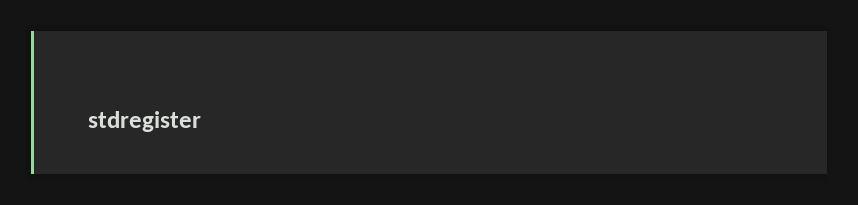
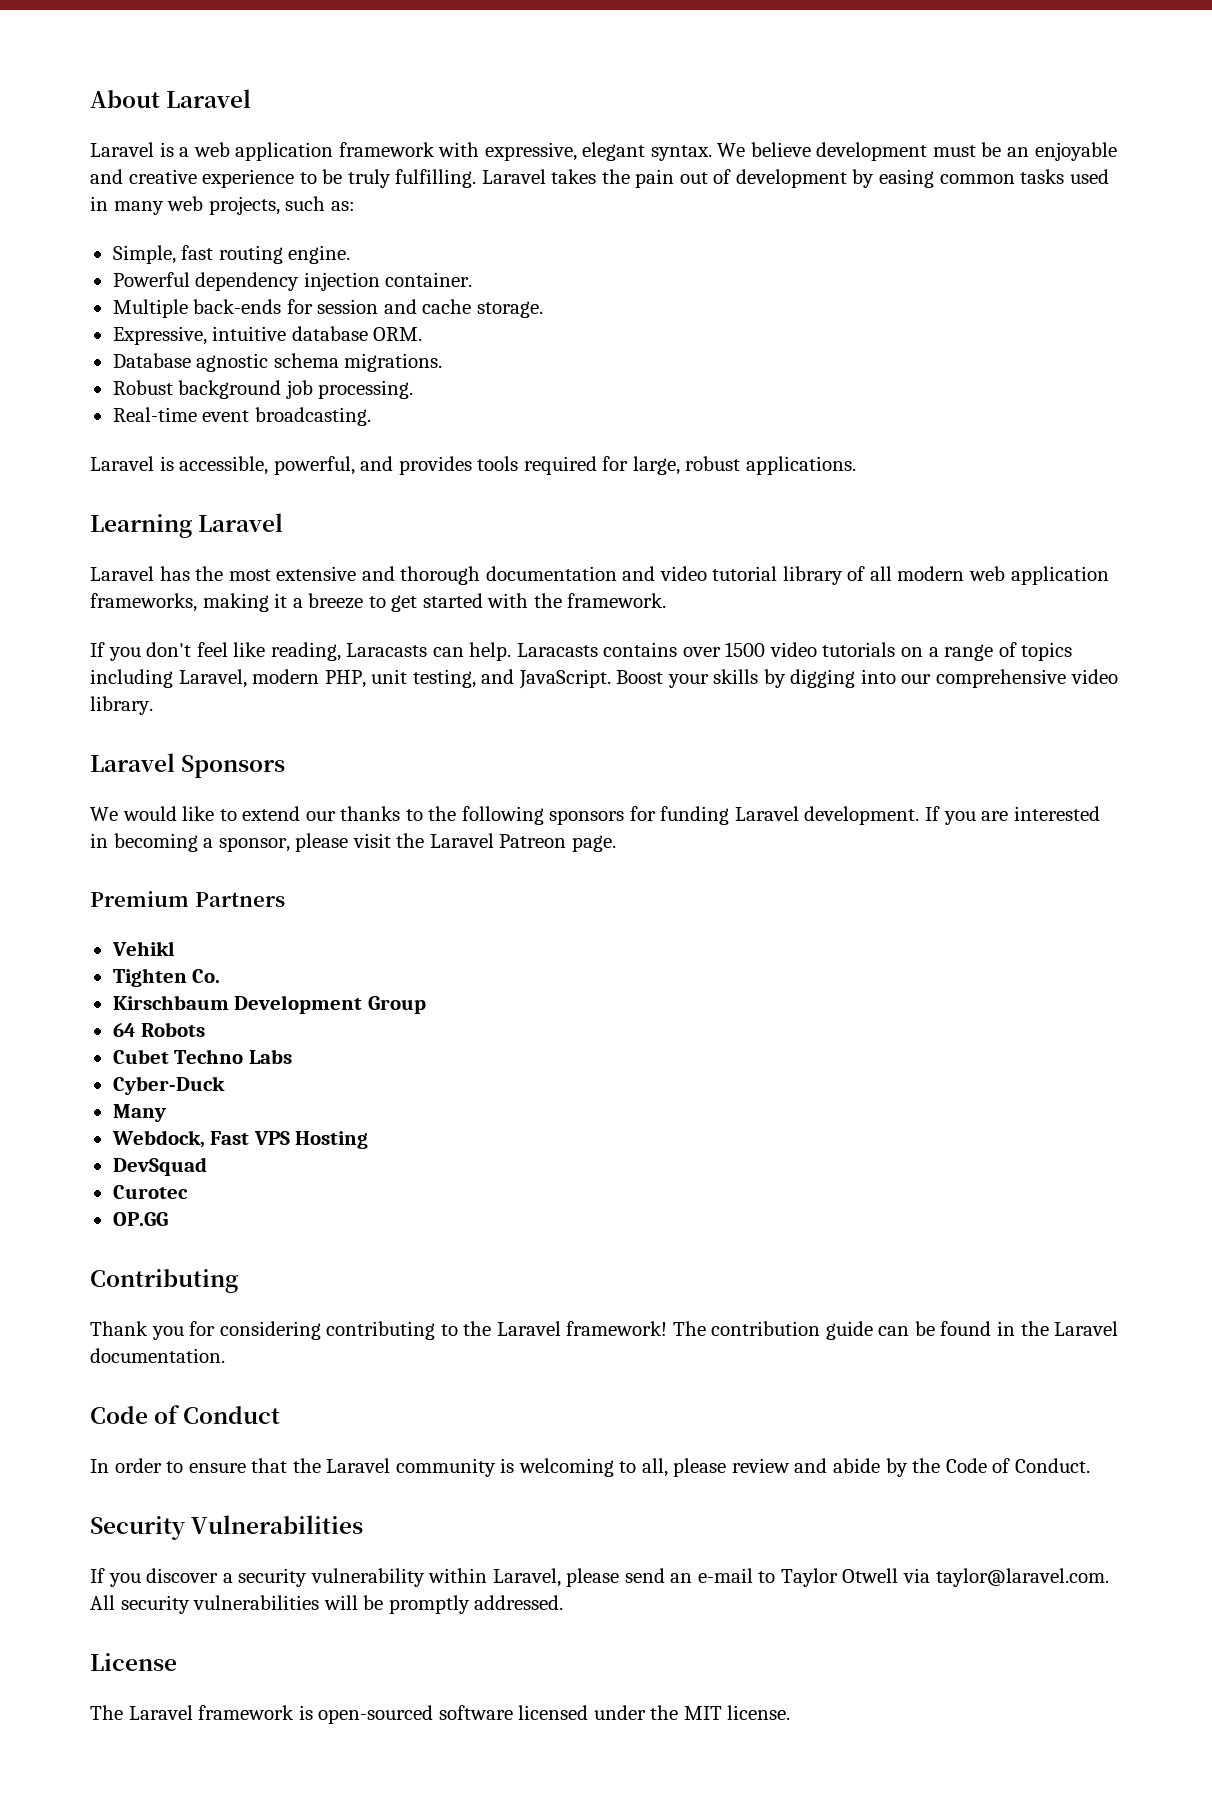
- stdregister
+ About Laravel
+ Laravel is a web application framework with expressive, elegant syntax. We believe development must be an enjoyable and creative experience to be truly fulfilling. Laravel takes the pain out of development by easing common tasks used in many web projects, such as:
+ Simple, fast routing engine.
+ Powerful dependency injection container.
+ Multiple back-ends for session and cache storage.
+ Expressive, intuitive database ORM.
+ Database agnostic schema migrations.
+ Robust background job processing.
+ Real-time event broadcasting.
+ Laravel is accessible, powerful, and provides tools required for large, robust applications.
+ Learning Laravel
+ Laravel has the most extensive and thorough documentation and video tutorial library of all modern web application frameworks, making it a breeze to get started with the framework.
+ If you don't feel like reading, Laracasts can help. Laracasts contains over 1500 video tutorials on a range of topics including Laravel, modern PHP, unit testing, and JavaScript. Boost your skills by digging into our comprehensive video library.
+ Laravel Sponsors
+ We would like to extend our thanks to the following sponsors for funding Laravel development. If you are interested in becoming a sponsor, please visit the Laravel Patreon page.
+ Premium Partners
+ Vehikl
+ Tighten Co.
+ Kirschbaum Development Group
+ 64 Robots
+ Cubet Techno Labs
+ Cyber-Duck
+ Many
+ Webdock, Fast VPS Hosting
+ DevSquad
+ Curotec
+ OP.GG
+ Contributing
+ Thank you for considering contributing to the Laravel framework! The contribution guide can be found in the Laravel documentation.
+ Code of Conduct
+ In order to ensure that the Laravel community is welcoming to all, please review and abide by the Code of Conduct.
+ Security Vulnerabilities
+ If you discover a security vulnerability within Laravel, please send an e-mail to Taylor Otwell via taylor@laravel.com. All security vulnerabilities will be promptly addressed.
+ License
+ The Laravel framework is open-sourced software licensed under the MIT license.

